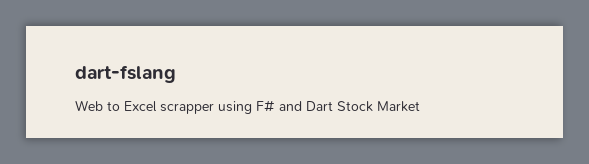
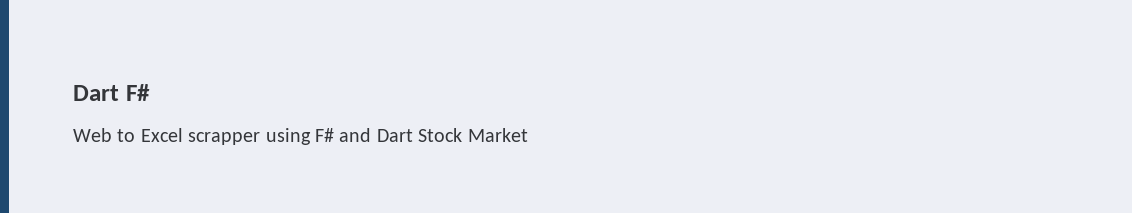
- dart-fslang
+ Dart F#

